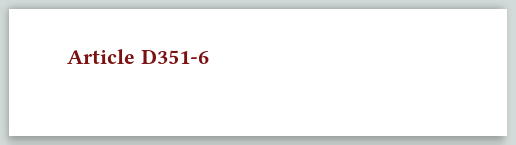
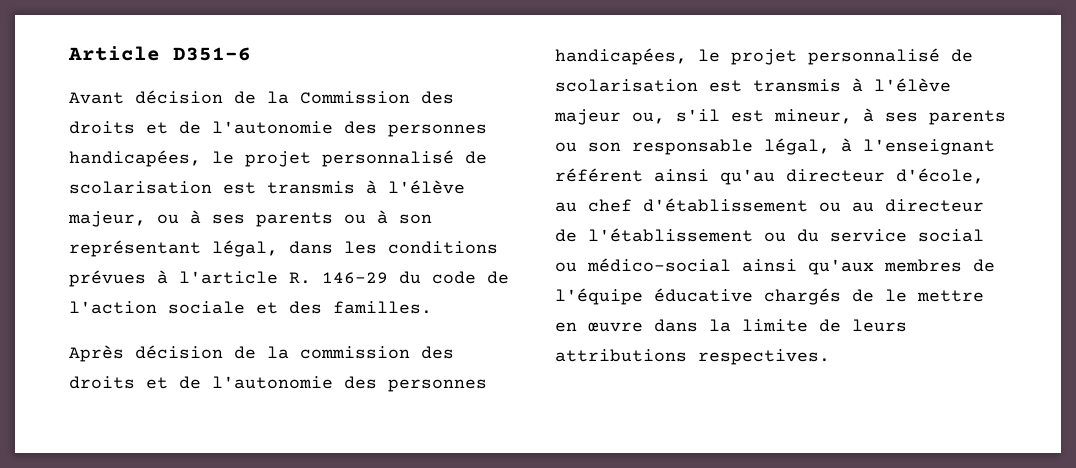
+ Avant décision de la Commission des droits et de l'autonomie des personnes handicapées, le projet personnalisé de scolarisation est transmis à l'élève majeur, ou à ses parents ou à son représentant légal, dans les conditions prévues à l'article R. 146-29 du code de l'action sociale et des familles.
+ Après décision de la commission des droits et de l'autonomie des personnes handicapées, le projet personnalisé de scolarisation est transmis à l'élève majeur ou, s'il est mineur, à ses parents ou son responsable légal, à l'enseignant référent ainsi qu'au directeur d'école, au chef d'établissement ou au directeur de l'établissement ou du service social ou médico-social ainsi qu'aux membres de l'équipe éducative chargés de le mettre en œuvre dans la limite de leurs attributions respectives.

